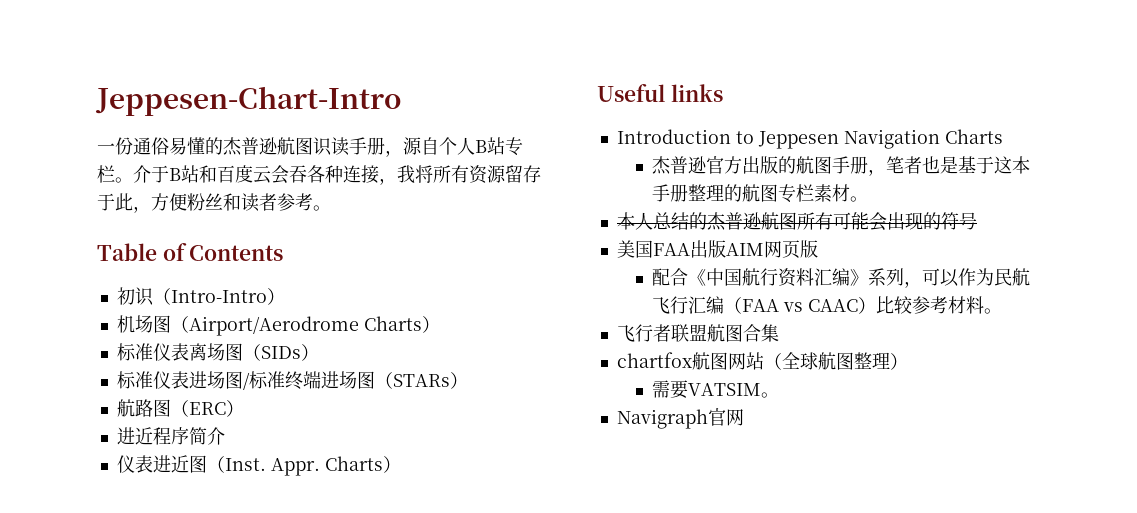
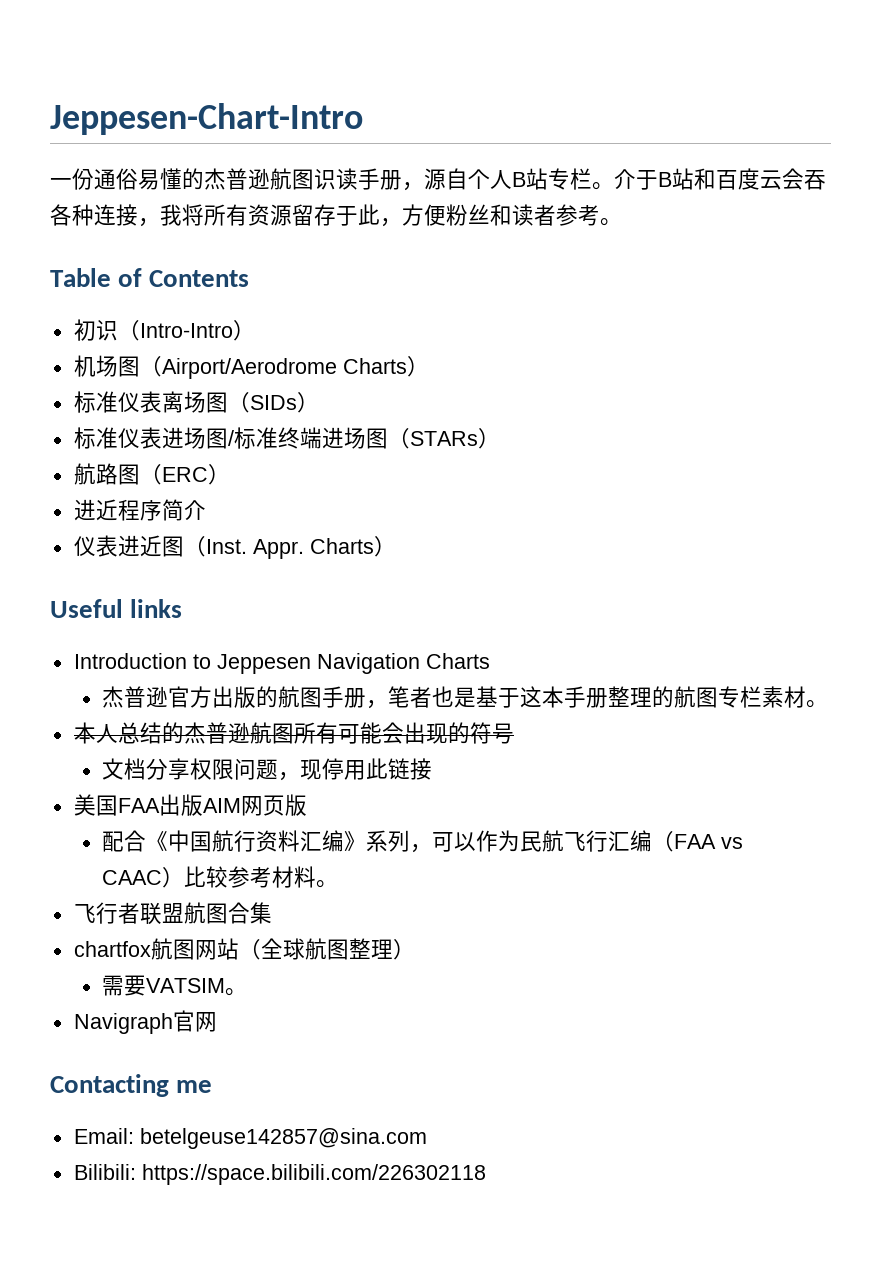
+ 文档分享权限问题，现停用此链接
+ Contacting me
+ Email: betelgeuse142857@sina.com
+ Bilibili: https://space.bilibili.com/226302118

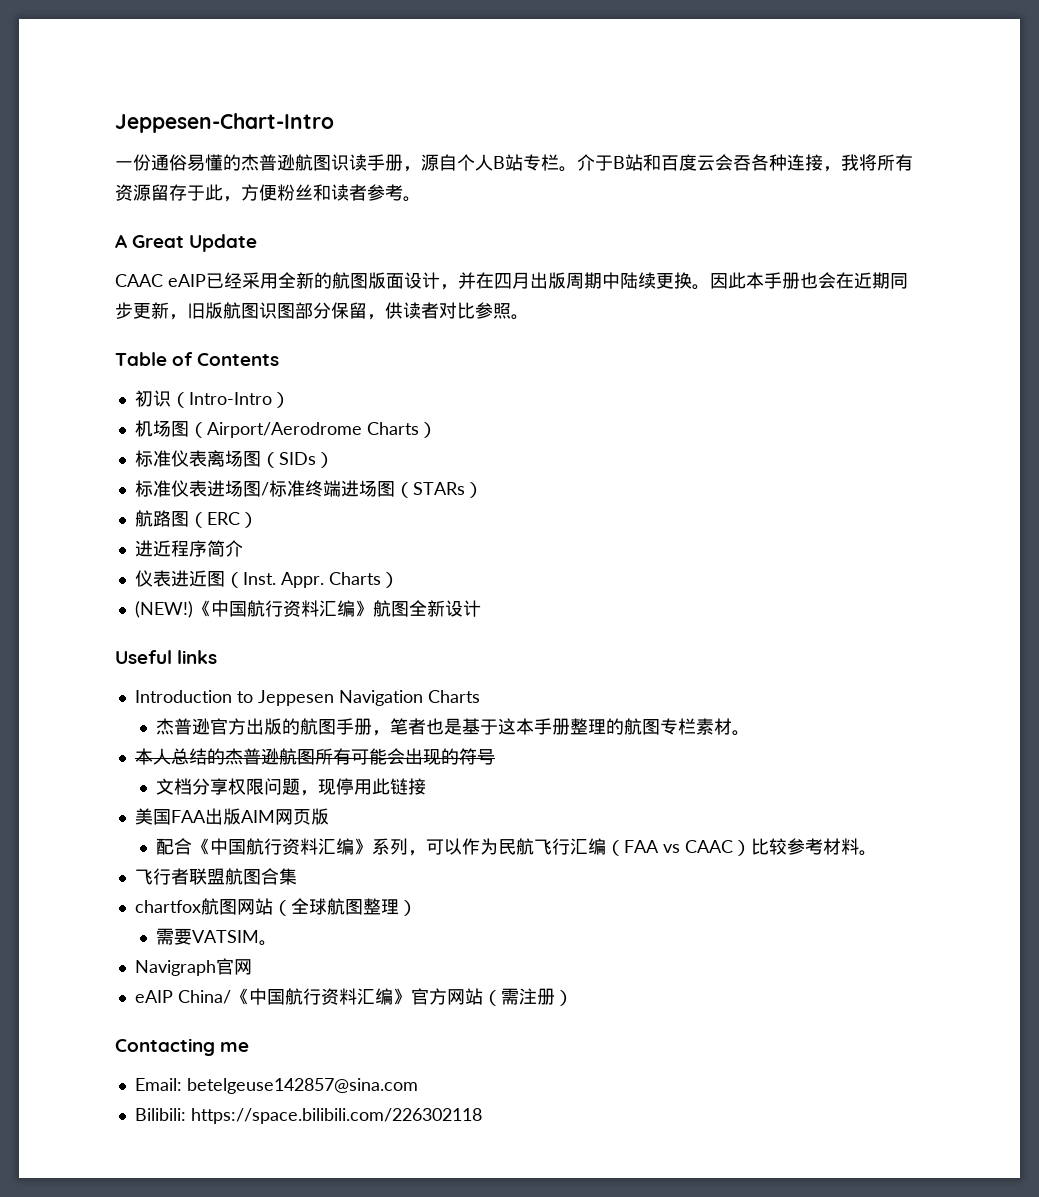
+ A Great Update
+ CAAC eAIP已经采用全新的航图版面设计，并在四月出版周期中陆续更换。因此本手册也会在近期同步更新，旧版航图识图部分保留，供读者对比参照。
+ (NEW!)《中国航行资料汇编》航图全新设计
+ eAIP China/《中国航行资料汇编》官方网站（需注册）

